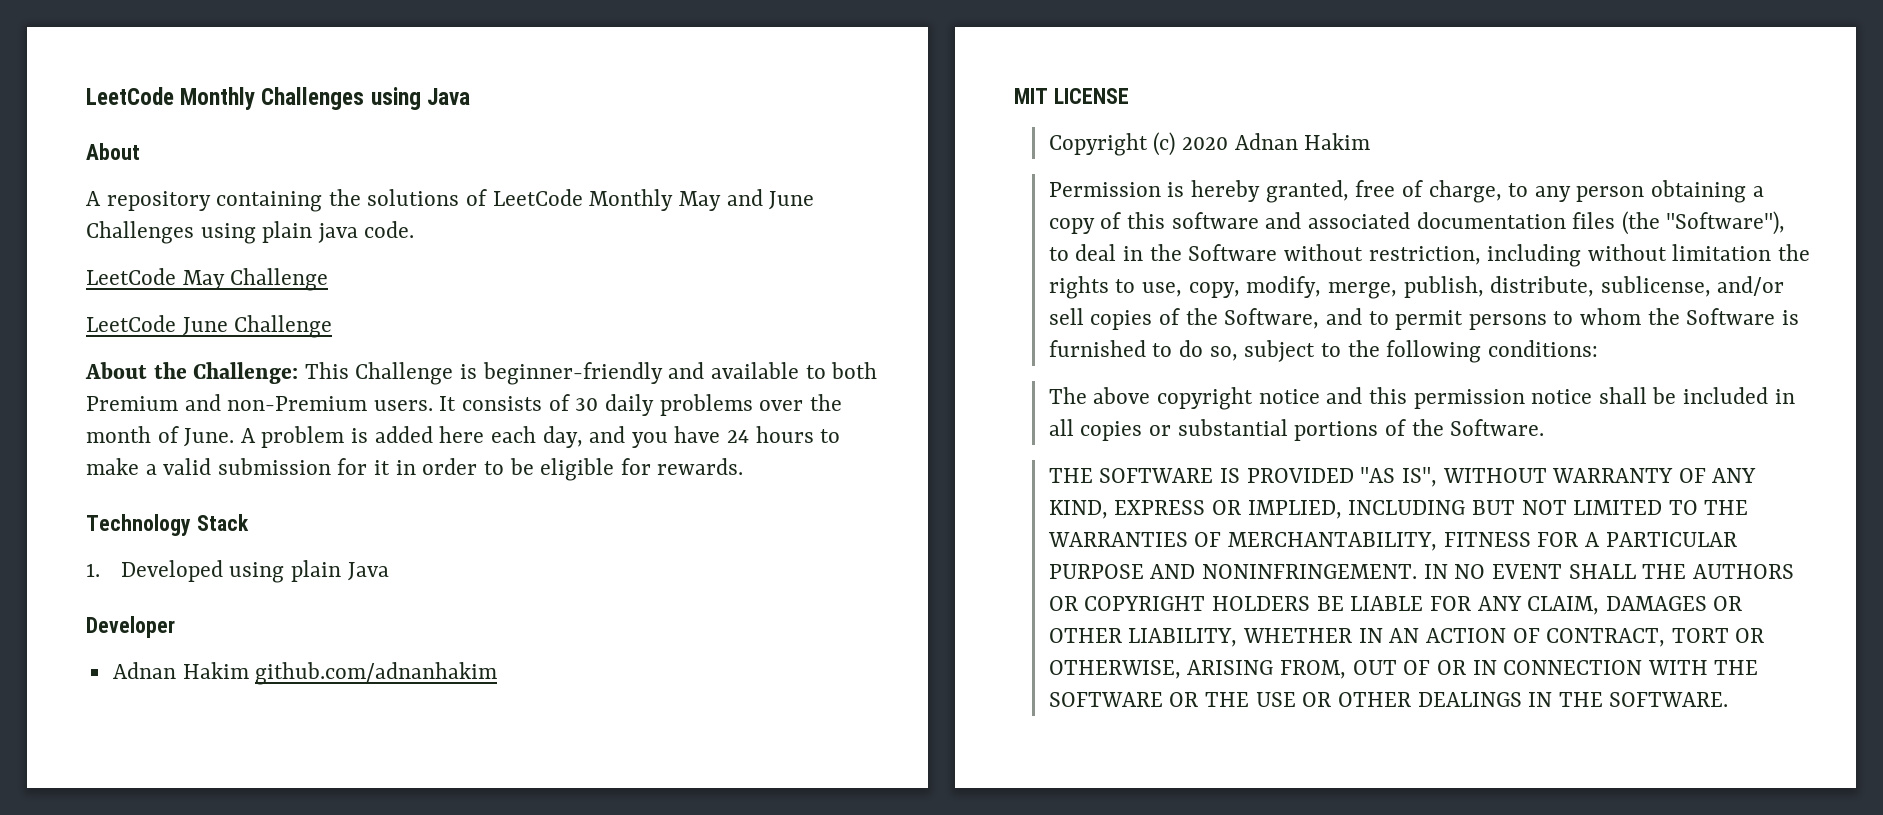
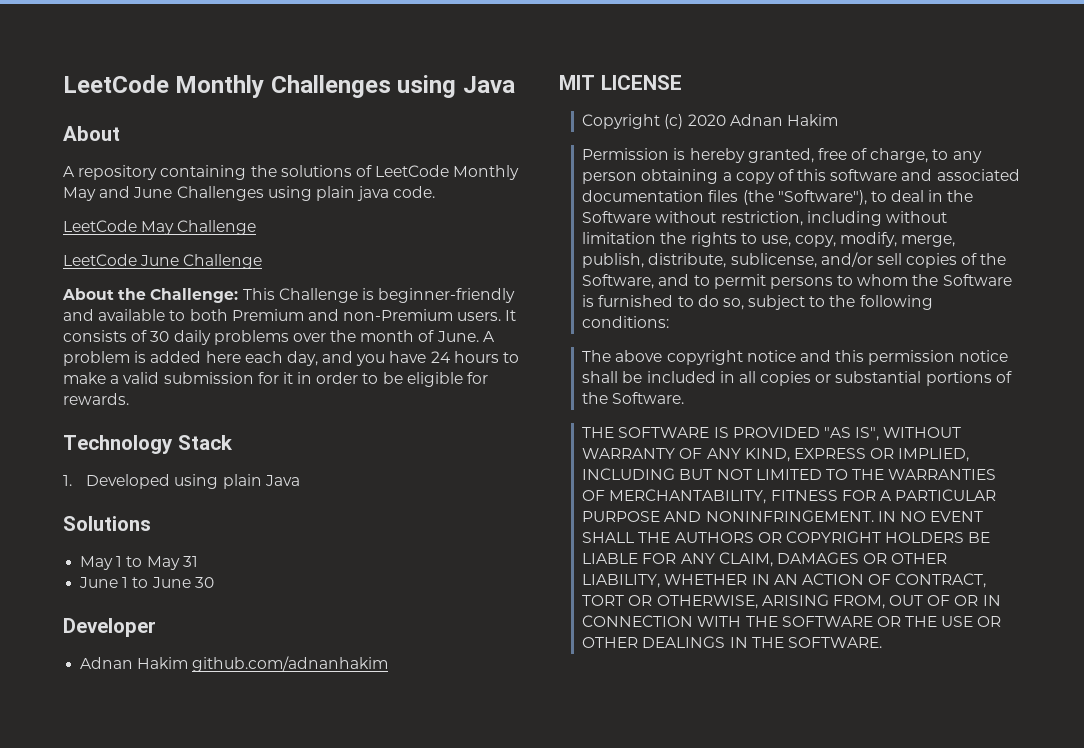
+ Solutions
+ May 1 to May 31
+ June 1 to June 30

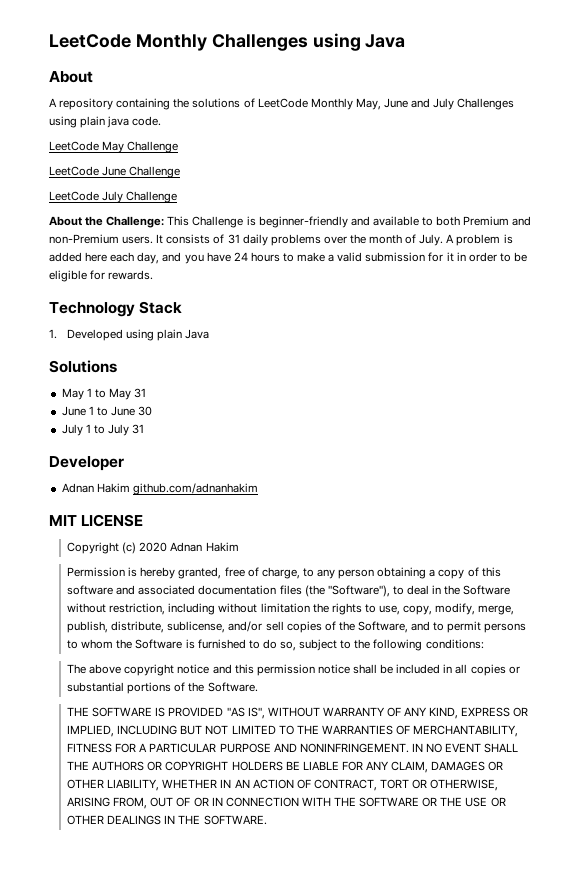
- A repository containing the solutions of LeetCode Monthly May and June Challenges using plain java code.
+ A repository containing the solutions of LeetCode Monthly May, June and July Challenges using plain java code.
+ LeetCode July Challenge
- It consists of 30 daily problems over the month of June.
+ It consists of 31 daily problems over the month of July.
+ July 1 to July 31

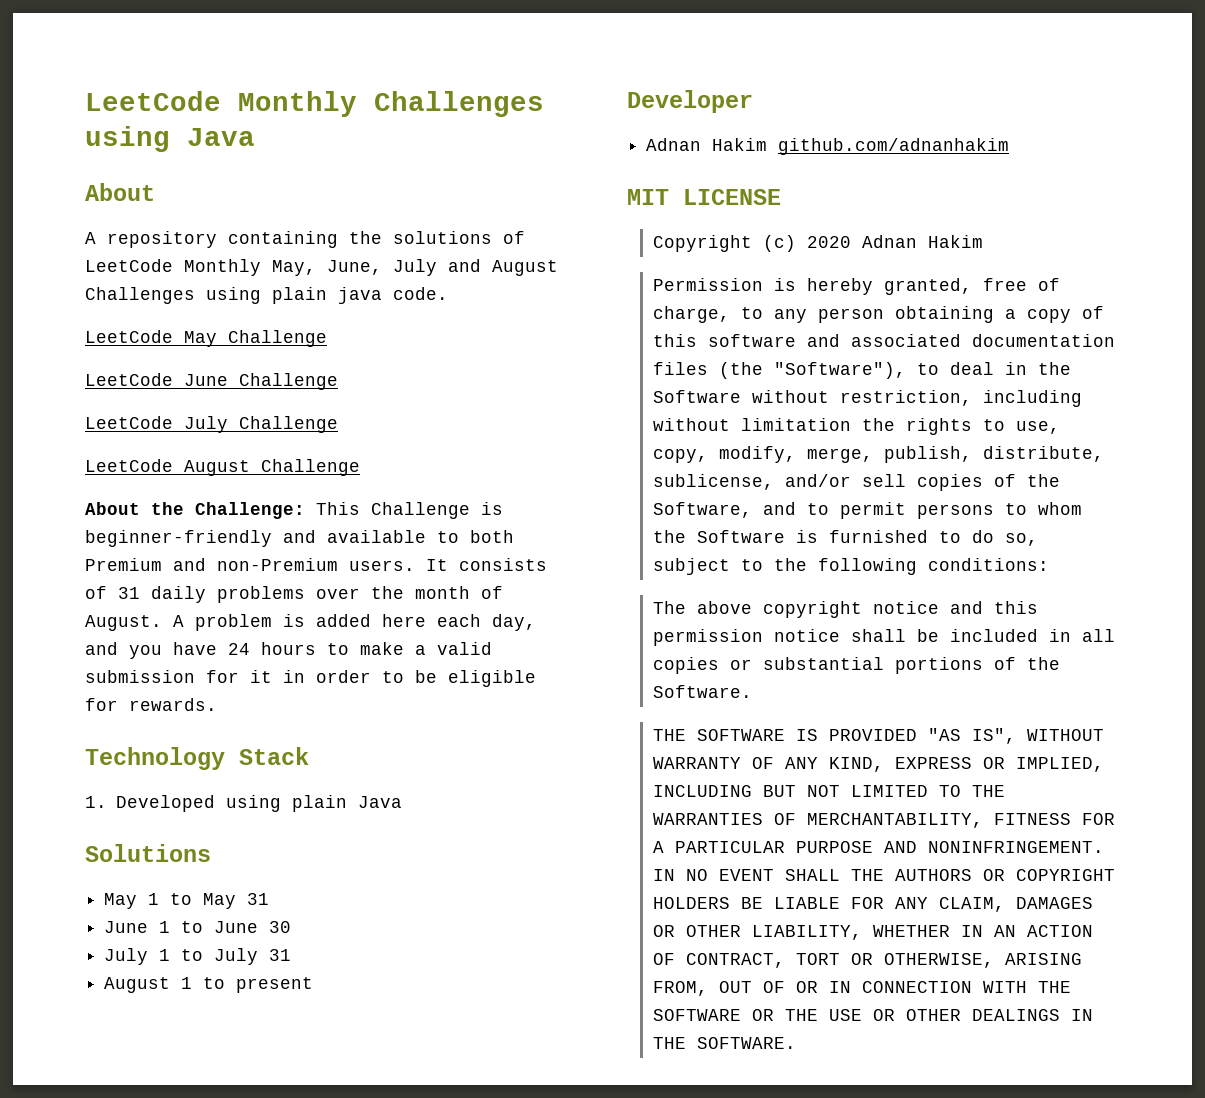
- A repository containing the solutions of LeetCode Monthly May, June and July Challenges using plain java code.
+ A repository containing the solutions of LeetCode Monthly May, June, July and August Challenges using plain java code.
+ LeetCode August Challenge
- It consists of 31 daily problems over the month of July.
+ It consists of 31 daily problems over the month of August.
+ August 1 to present

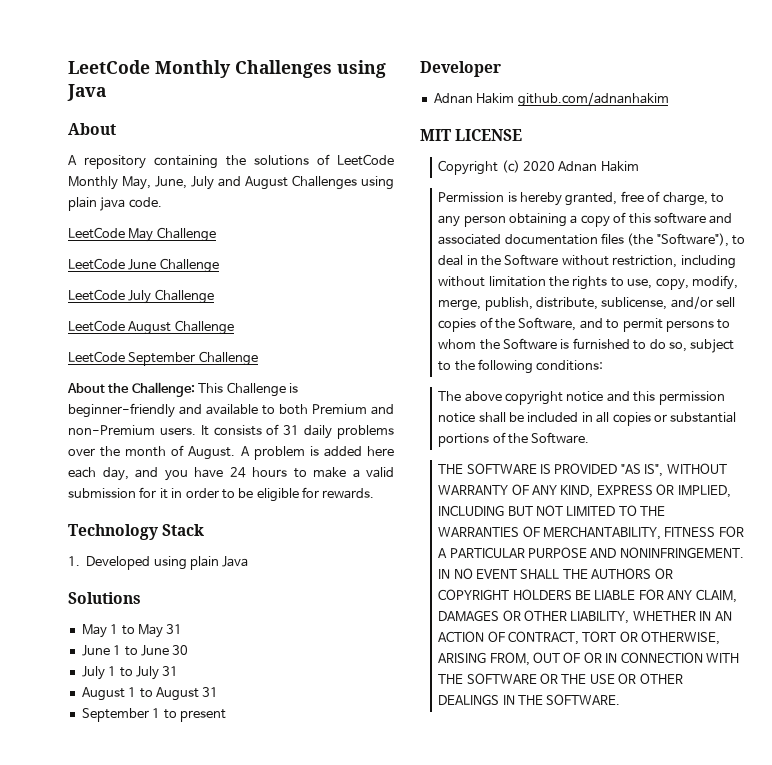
+ LeetCode September Challenge
- August 1 to present
+ August 1 to August 31
+ September 1 to present

